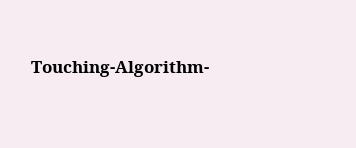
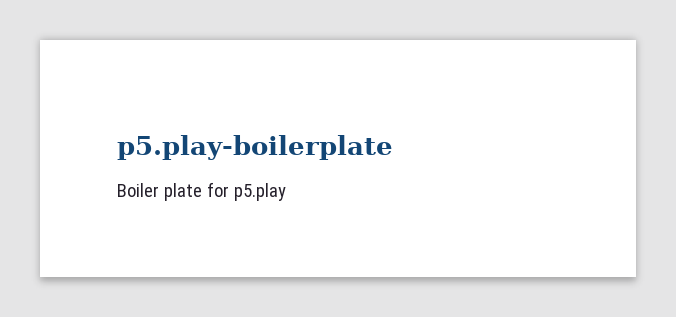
- Touching-Algorithm-
+ p5.play-boilerplate
+ Boiler plate for p5.play

